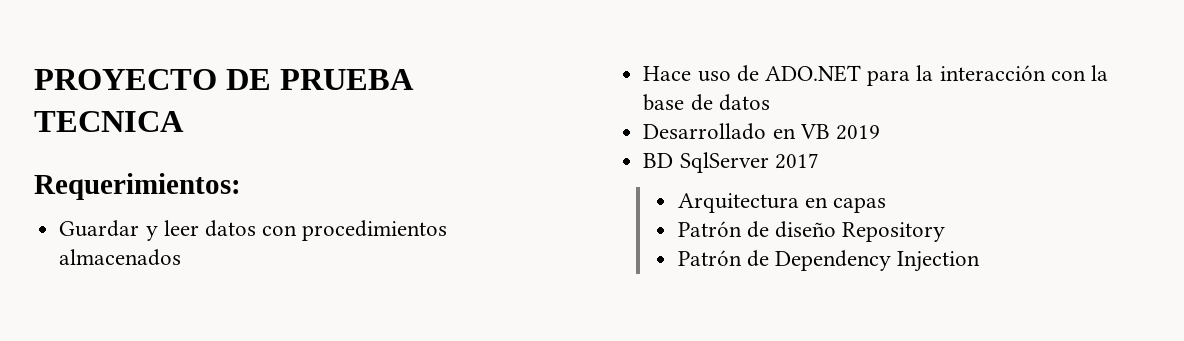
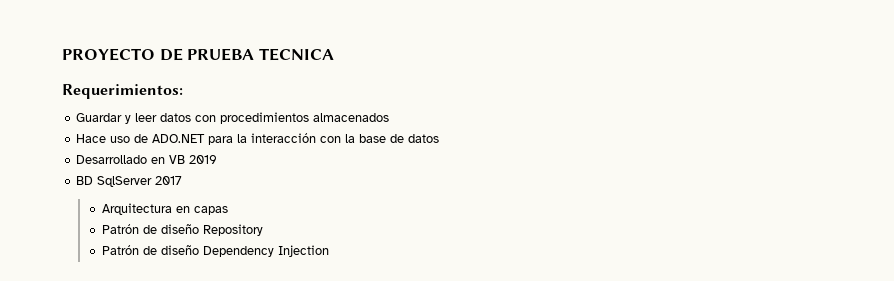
- Patrón de Dependency Injection
+ Patrón de diseño Dependency Injection

